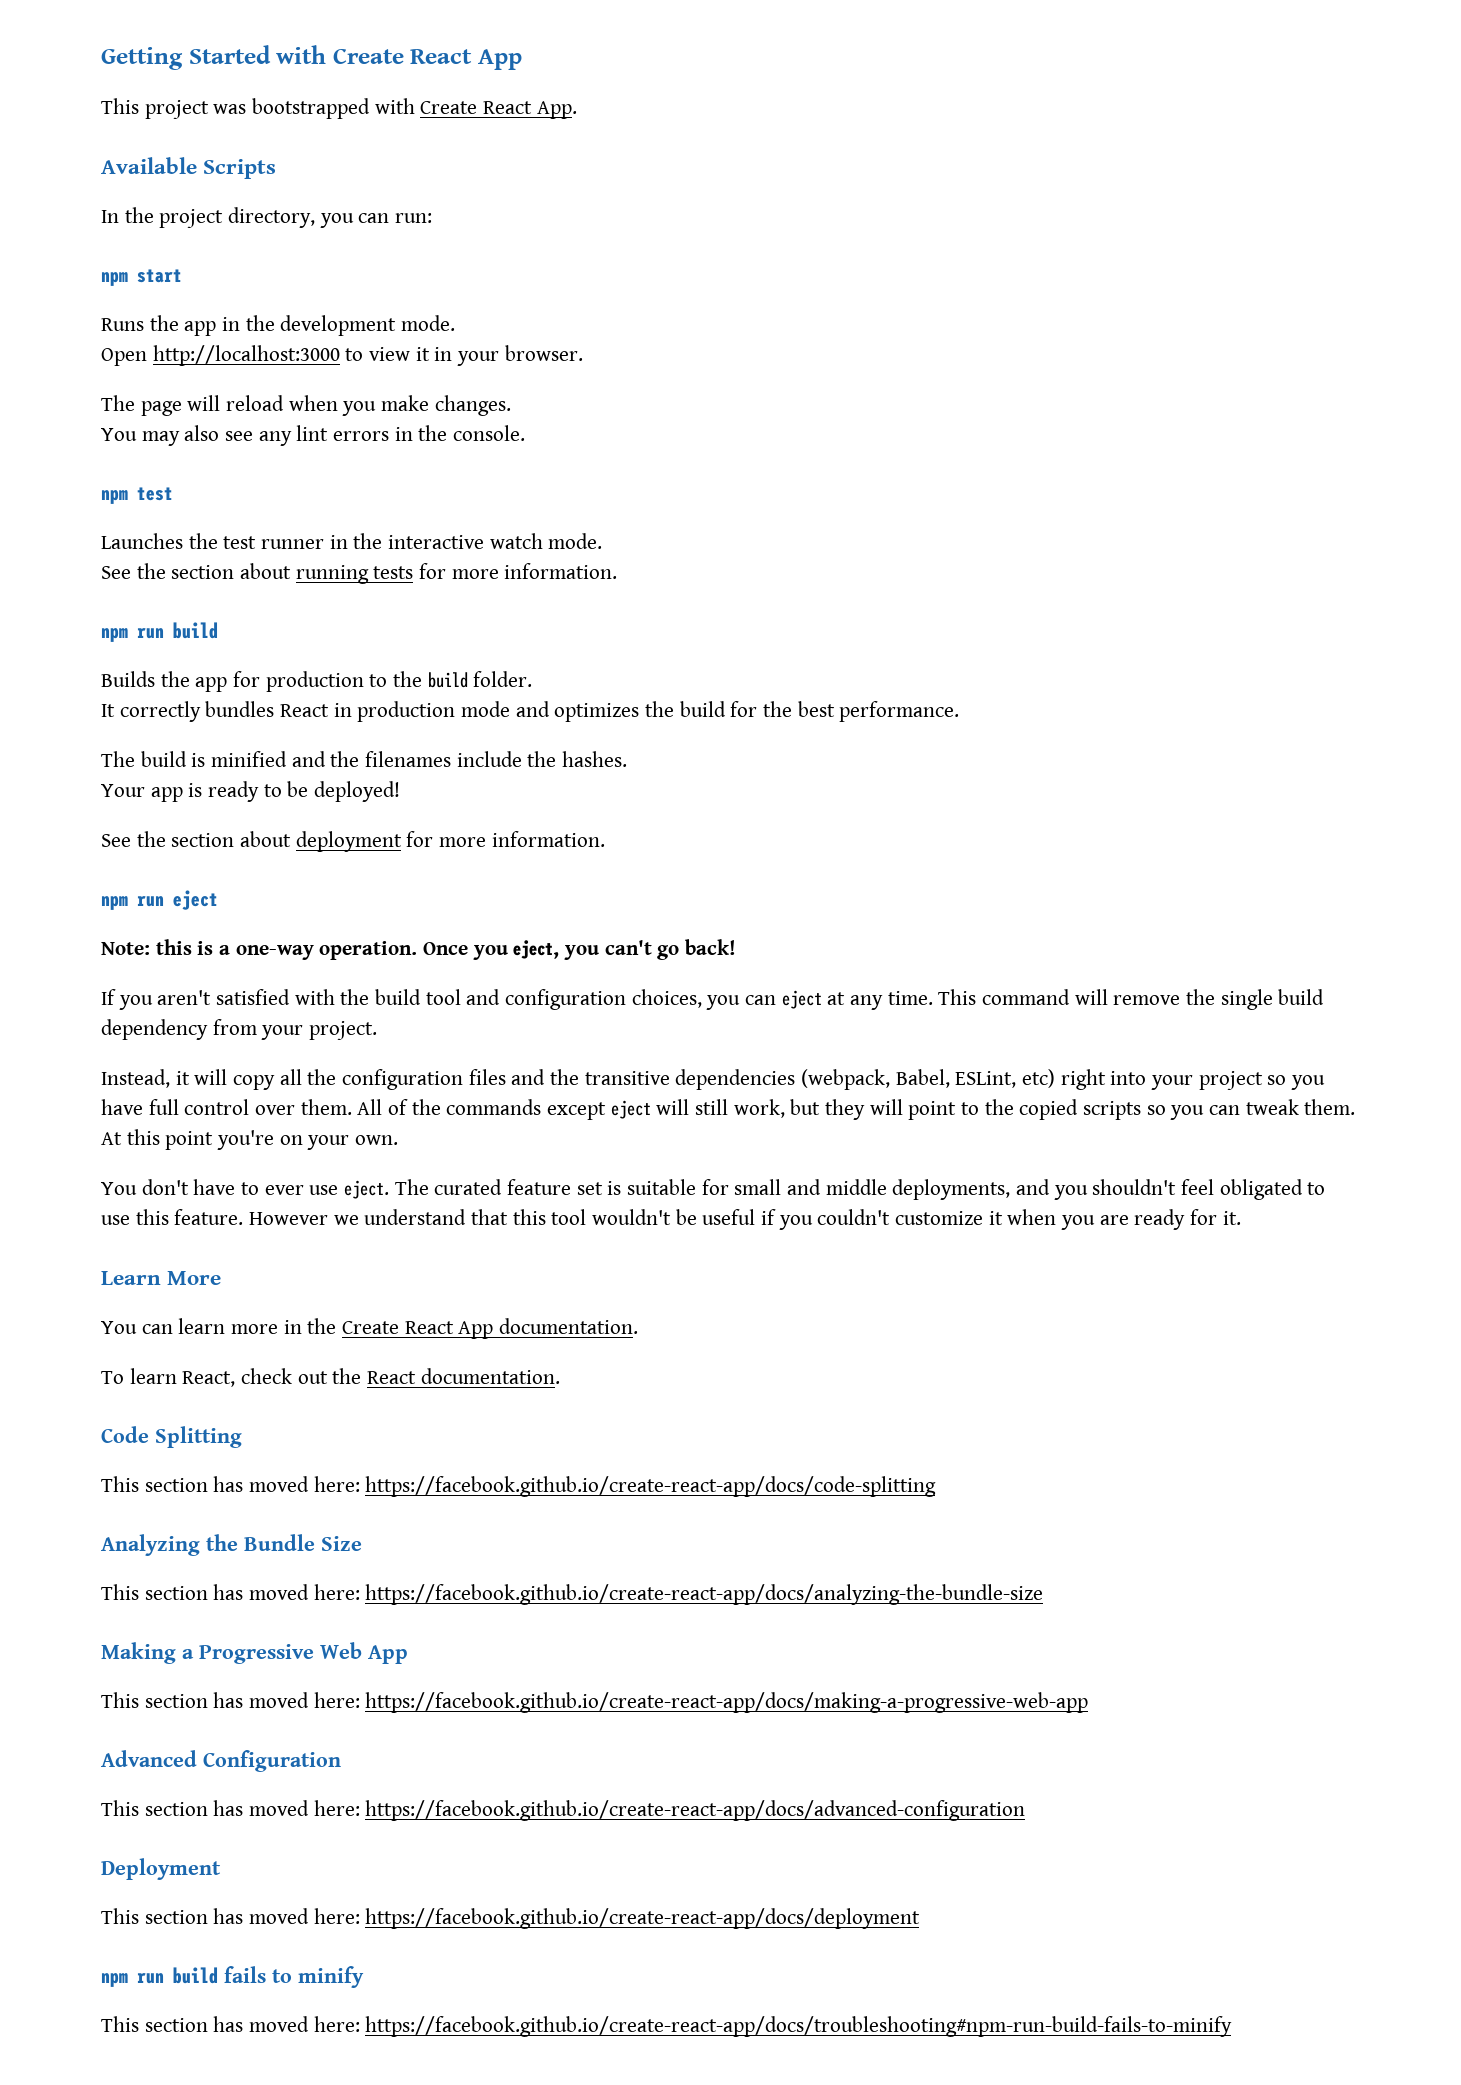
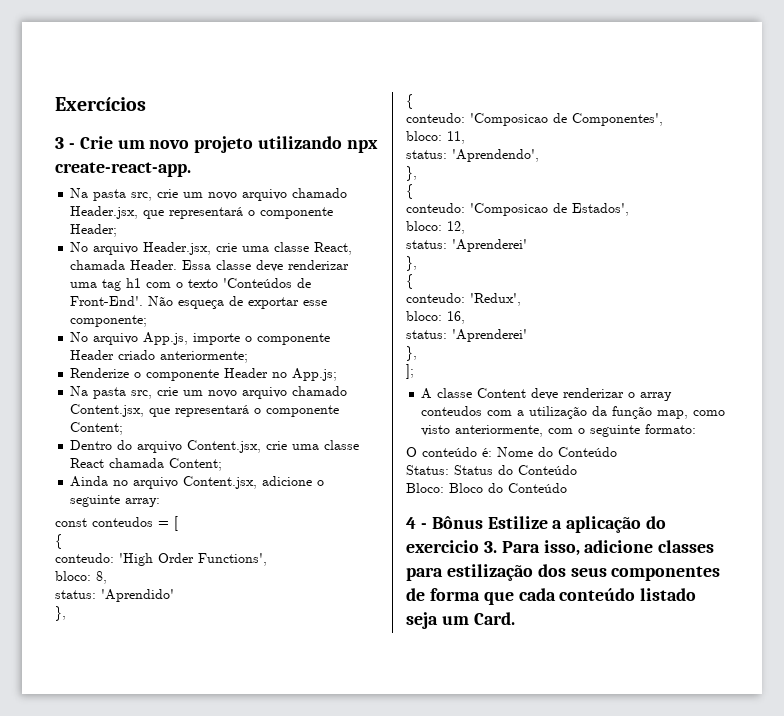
- Getting Started with Create React App
- This project was bootstrapped with Create React App.
- Available Scripts
- In the project directory, you can run:
- npm start
- Runs the app in the development mode.
- Open http://localhost:3000 to view it in your browser.
- The page will reload when you make changes.
- You may also see any lint errors in the console.
- npm test
- Launches the test runner in the interactive watch mode.
- See the section about running tests for more information.
- npm run build
- Builds the app for production to the build folder.
- It correctly bundles React in production mode and optimizes the build for the best performance.
- The build is minified and the filenames include the hashes.
- Your app is ready to be deployed!
- See the section about deployment for more information.
- npm run eject
- Note: this is a one-way operation. Once you eject, you can't go back!
- If you aren't satisfied with the build tool and configuration choices, you can eject at any time. This command will remove the single build dependency from your project.
- Instead, it will copy all the configuration files and the transitive dependencies (webpack, Babel, ESLint, etc) right into your project so you have full control over them. All of the commands except eject will still work, but they will point to the copied scripts so you can tweak them. At this point you're on your own.
- You don't have to ever use eject. The curated feature set is suitable for small and middle deployments, and you shouldn't feel obligated to use this feature. However we understand that this tool wouldn't be useful if you couldn't customize it when you are ready for it.
- Learn More
- You can learn more in the Create React App documentation.
- To learn React, check out the React documentation.
- Code Splitting
- This section has moved here: https://facebook.github.io/create-react-app/docs/code-splitting
- Analyzing the Bundle Size
- This section has moved here: https://facebook.github.io/create-react-app/docs/analyzing-the-bundle-size
- Making a Progressive Web App
- This section has moved here: https://facebook.github.io/create-react-app/docs/making-a-progressive-web-app
- Advanced Configuration
- This section has moved here: https://facebook.github.io/create-react-app/docs/advanced-configuration
- Deployment
- This section has moved here: https://facebook.github.io/create-react-app/docs/deployment
- npm run build fails to minify
- This section has moved here: https://facebook.github.io/create-react-app/docs/troubleshooting#npm-run-build-fails-to-minify
+ Exercícios
+ 3 - Crie um novo projeto utilizando npx create-react-app.
+ Na pasta src, crie um novo arquivo chamado Header.jsx, que representará o componente Header;
+ No arquivo Header.jsx, crie uma classe React, chamada Header. Essa classe deve renderizar uma tag h1 com o texto 'Conteúdos de Front-End'. Não esqueça de exportar esse componente;
+ No arquivo App.js, importe o componente Header criado anteriormente;
+ Renderize o componente Header no App.js;
+ Na pasta src, crie um novo arquivo chamado Content.jsx, que representará o componente Content;
+ Dentro do arquivo Content.jsx, crie uma classe React chamada Content;
+ Ainda no arquivo Content.jsx, adicione o seguinte array:
+ const conteudos = [
+ {
+ conteudo: 'High Order Functions',
+ bloco: 8,
+ status: 'Aprendido'
+ },
+ {
+ conteudo: 'Composicao de Componentes',
+ bloco: 11,
+ status: 'Aprendendo',
+ },
+ {
+ conteudo: 'Composicao de Estados',
+ bloco: 12,
+ status: 'Aprenderei'
+ },
+ {
+ conteudo: 'Redux',
+ bloco: 16,
+ status: 'Aprenderei'
+ },
+ ];
+ A classe Content deve renderizar o array conteudos com a utilização da função map, como visto anteriormente, com o seguinte formato:
+ O conteúdo é: Nome do Conteúdo
+ Status: Status do Conteúdo
+ Bloco: Bloco do Conteúdo
+ 4 - Bônus Estilize a aplicação do exercicio 3. Para isso, adicione classes para estilização dos seus componentes de forma que cada conteúdo listado seja um Card.

